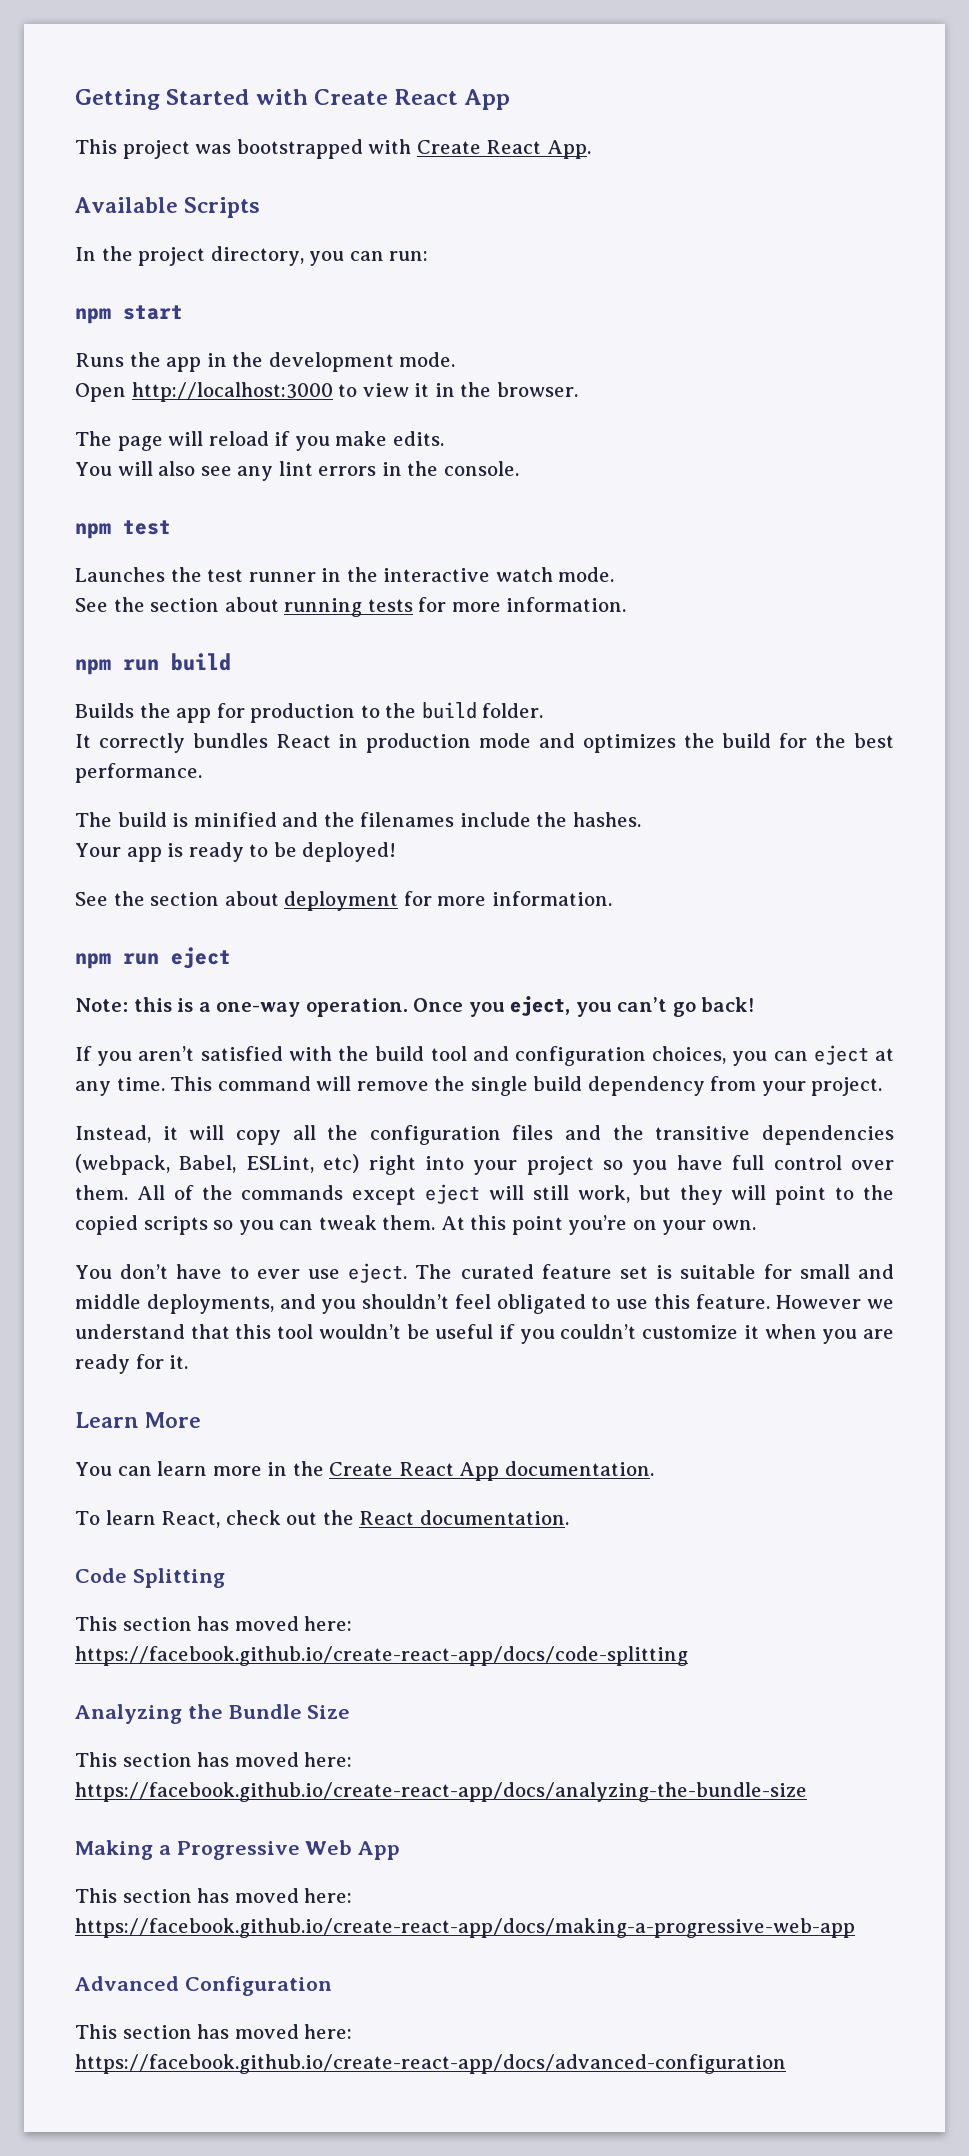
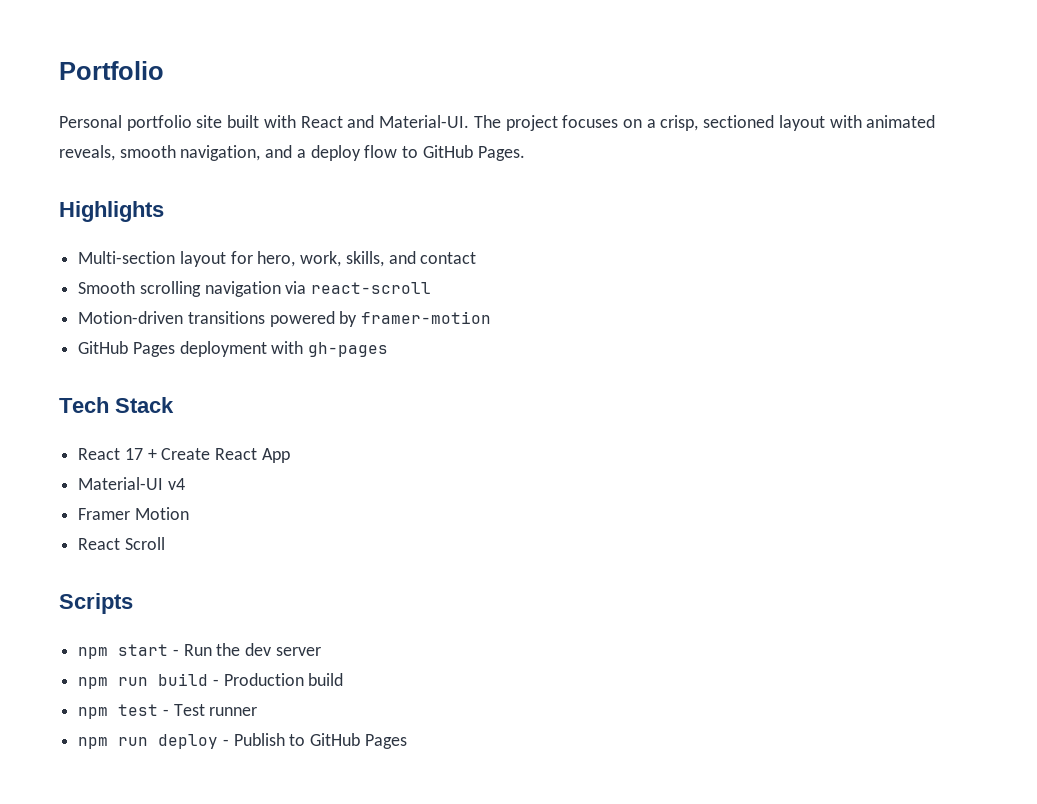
- Getting Started with Create React App
- This project was bootstrapped with Create React App.
- Available Scripts
- In the project directory, you can run:
- npm start
- Runs the app in the development mode.
- Open http://localhost:3000 to view it in the browser.
- The page will reload if you make edits.
- You will also see any lint errors in the console.
- npm test
- Launches the test runner in the interactive watch mode.
- See the section about running tests for more information.
- npm run build
- Builds the app for production to the build folder.
- It correctly bundles React in production mode and optimizes the build for the best performance.
- The build is minified and the filenames include the hashes.
- Your app is ready to be deployed!
- See the section about deployment for more information.
- npm run eject
- Note: this is a one-way operation. Once you eject, you can’t go back!
- If you aren’t satisfied with the build tool and configuration choices, you can eject at any time. This command will remove the single build dependency from your project.
- Instead, it will copy all the configuration files and the transitive dependencies (webpack, Babel, ESLint, etc) right into your project so you have full control over them. All of the commands except eject will still work, but they will point to the copied scripts so you can tweak them. At this point you’re on your own.
- You don’t have to ever use eject. The curated feature set is suitable for small and middle deployments, and you shouldn’t feel obligated to use this feature. However we understand that this tool wouldn’t be useful if you couldn’t customize it when you are ready for it.
- Learn More
- You can learn more in the Create React App documentation.
- To learn React, check out the React documentation.
- Code Splitting
- This section has moved here: https://facebook.github.io/create-react-app/docs/code-splitting
- Analyzing the Bundle Size
- This section has moved here: https://facebook.github.io/create-react-app/docs/analyzing-the-bundle-size
- Making a Progressive Web App
- This section has moved here: https://facebook.github.io/create-react-app/docs/making-a-progressive-web-app
- Advanced Configuration
- This section has moved here: https://facebook.github.io/create-react-app/docs/advanced-configuration
+ Portfolio
+ Personal portfolio site built with React and Material-UI. The project focuses on a crisp, sectioned layout with animated reveals, smooth navigation, and a deploy flow to GitHub Pages.
+ Highlights
+ Multi-section layout for hero, work, skills, and contact
+ Smooth scrolling navigation via react-scroll
+ Motion-driven transitions powered by framer-motion
+ GitHub Pages deployment with gh-pages
+ Tech Stack
+ React 17 + Create React App
+ Material-UI v4
+ Framer Motion
+ React Scroll
+ Scripts
+ npm start - Run the dev server
+ npm run build - Production build
+ npm test - Test runner
+ npm run deploy - Publish to GitHub Pages

